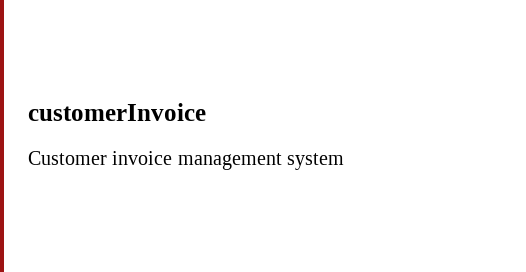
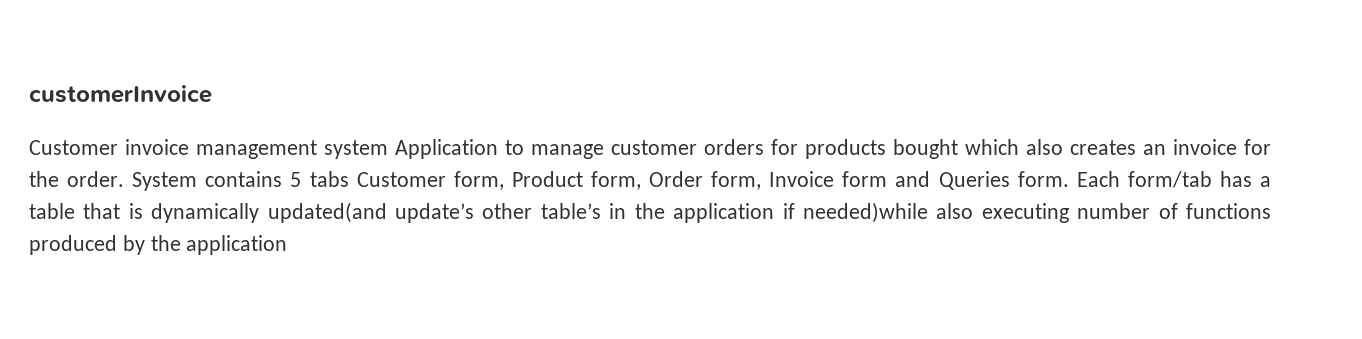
- Customer invoice management system
+ Customer invoice management system Application to manage customer orders for products bought which also creates an invoice for the order. System contains 5 tabs Customer form, Product form, Order form, Invoice form and Queries form. Each form/tab has a table that is dynamically updated(and update’s other table’s in the application if needed)while also executing number of functions produced by the application

